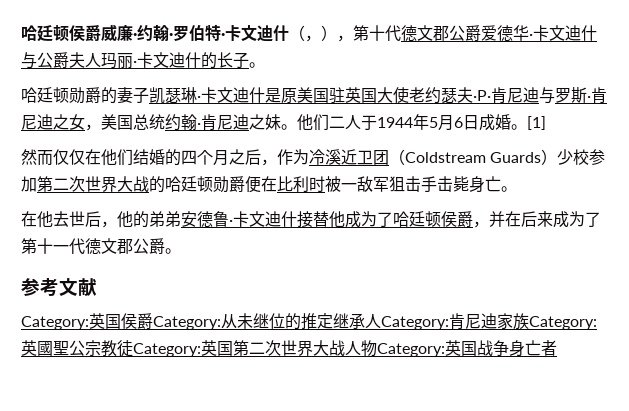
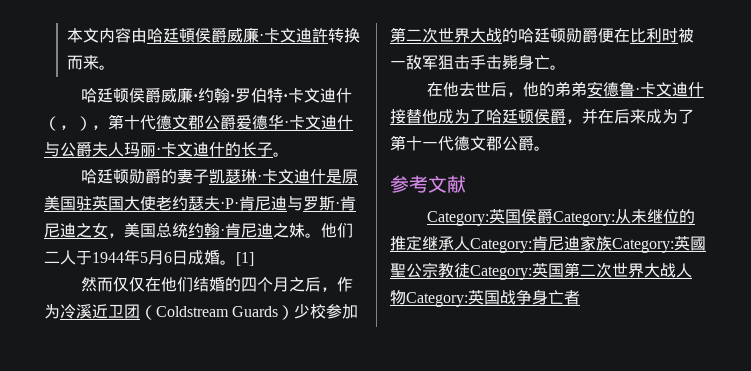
+ 本文内容由哈廷頓侯爵威廉·卡文迪許转换而来。

